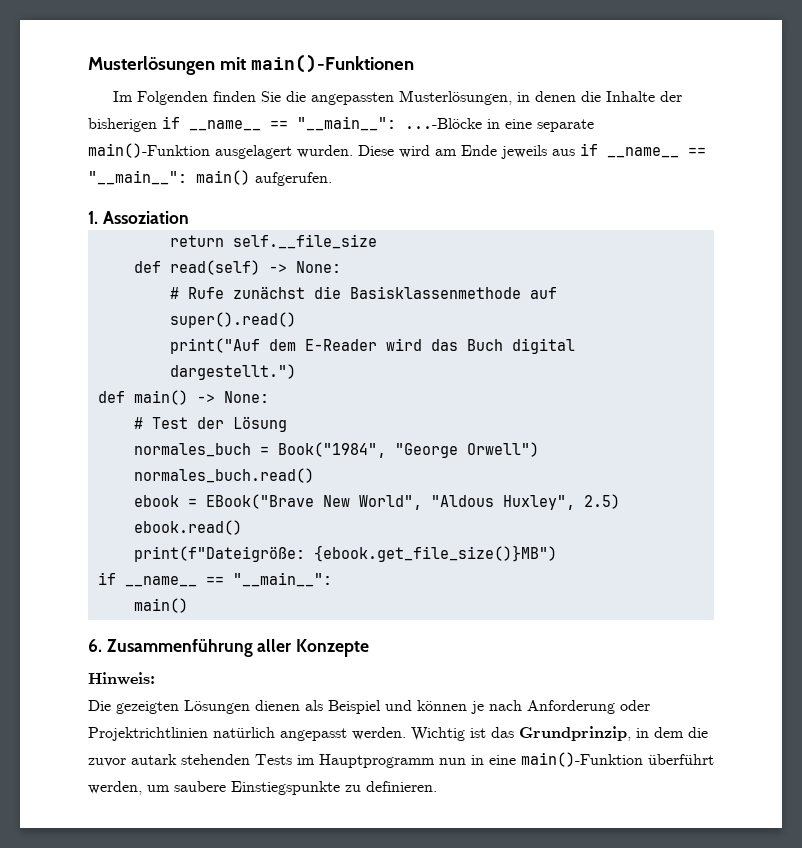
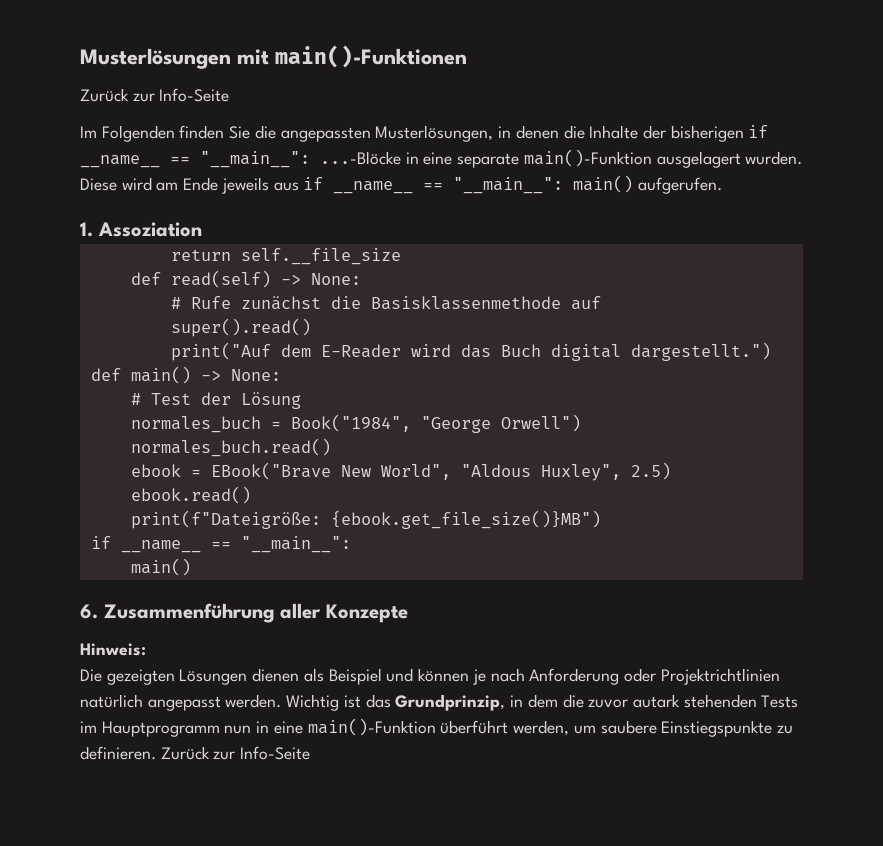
  Musterlösungen mit main()-Funktionen
+ Zurück zur Info-Seite
- Wichtig ist das Grundprinzip, in dem die zuvor autark stehenden Tests im Hauptprogramm nun in eine main()-Funktion überführt werden, um saubere Einstiegspunkte zu definieren.
+ Wichtig ist das Grundprinzip, in dem die zuvor autark stehenden Tests im Hauptprogramm nun in eine main()-Funktion überführt werden, um saubere Einstiegspunkte zu definieren. Zurück zur Info-Seite

